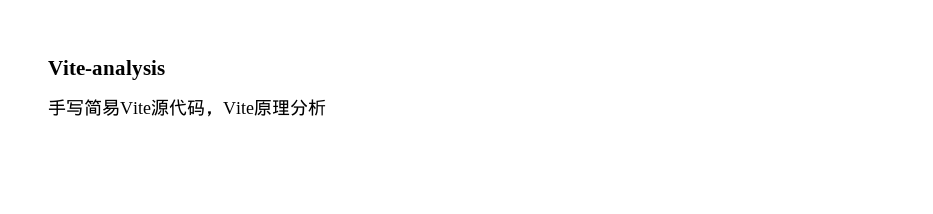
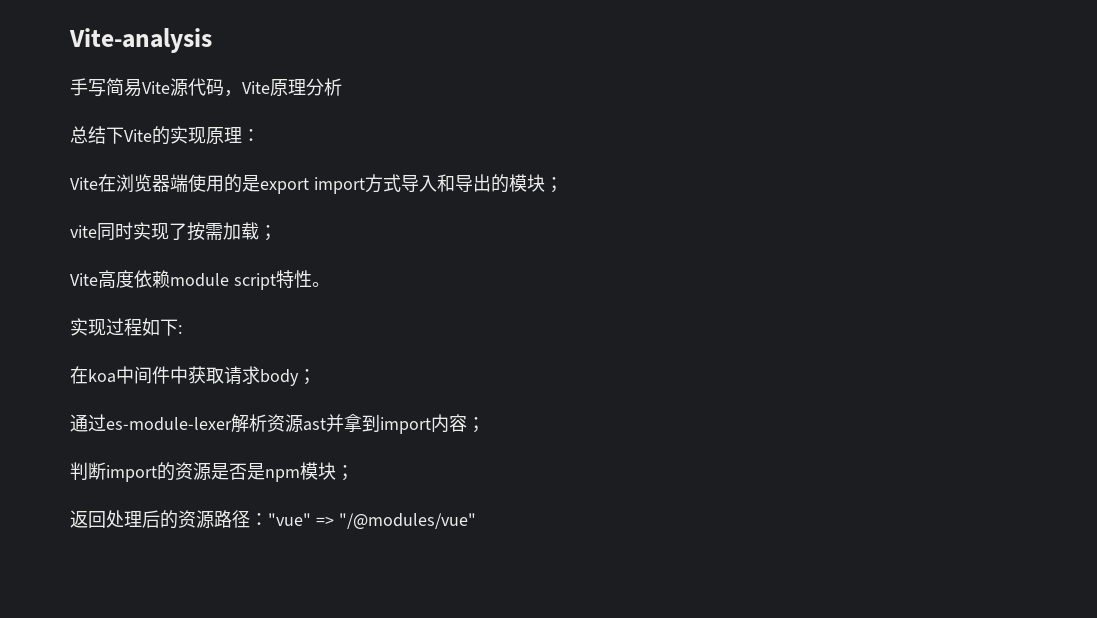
+ 总结下Vite的实现原理：
+ Vite在浏览器端使用的是export import方式导入和导出的模块；
+ vite同时实现了按需加载；
+ Vite高度依赖module script特性。
+ 实现过程如下:
+ 在koa中间件中获取请求body；
+ 通过es-module-lexer解析资源ast并拿到import内容；
+ 判断import的资源是否是npm模块；
+ 返回处理后的资源路径："vue" => "/@modules/vue"

